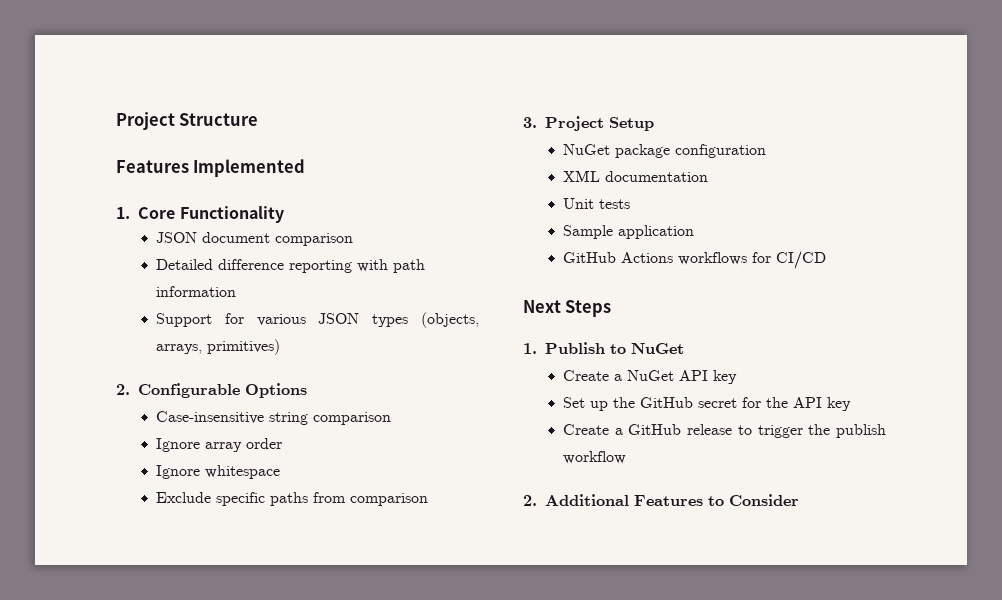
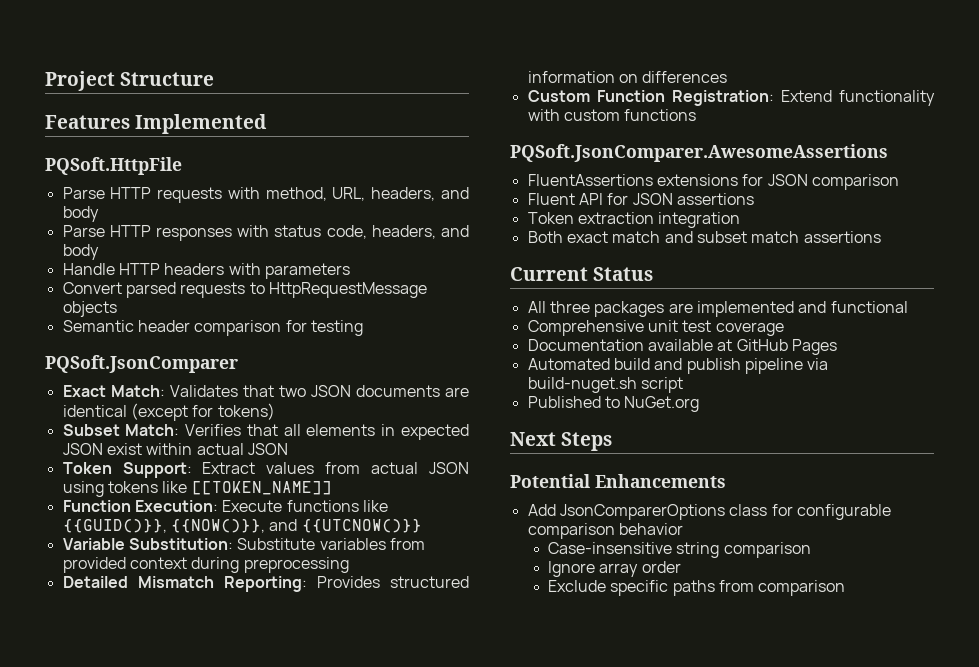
- 1. Core Functionality
- JSON document comparison
- Detailed difference reporting with path information
- Support for various JSON types (objects, arrays, primitives)
- 2. Configurable Options
+ PQSoft.HttpFile
+ Parse HTTP requests with method, URL, headers, and body
+ Parse HTTP responses with status code, headers, and body
+ Handle HTTP headers with parameters
+ Convert parsed requests to HttpRequestMessage objects
+ Semantic header comparison for testing
+ PQSoft.JsonComparer
+ Exact Match: Validates that two JSON documents are identical (except for tokens)
+ Subset Match: Verifies that all elements in expected JSON exist within actual JSON
+ Token Support: Extract values from actual JSON using tokens like [[TOKEN_NAME]]
+ Function Execution: Execute functions like {{GUID()}}, {{NOW()}}, and {{UTCNOW()}}
+ Variable Substitution: Substitute variables from provided context during preprocessing
+ Detailed Mismatch Reporting: Provides structured information on differences
+ Custom Function Registration: Extend functionality with custom functions
+ PQSoft.JsonComparer.AwesomeAssertions
+ FluentAssertions extensions for JSON comparison
+ Fluent API for JSON assertions
+ Token extraction integration
+ Both exact match and subset match assertions
+ Current Status
+ All three packages are implemented and functional
+ Comprehensive unit test coverage
+ Documentation available at GitHub Pages
+ Automated build and publish pipeline via build-nuget.sh script
+ Published to NuGet.org
+ Next Steps
+ Potential Enhancements
+ Add JsonComparerOptions class for configurable comparison behavior
- Ignore whitespace
- 3. Project Setup
- NuGet package configuration
- XML documentation
- Unit tests
- Sample application
- GitHub Actions workflows for CI/CD
- Next Steps
- 1. Publish to NuGet
- Create a NuGet API key
- Set up the GitHub secret for the API key
- Create a GitHub release to trigger the publish workflow
- 2. Additional Features to Consider

